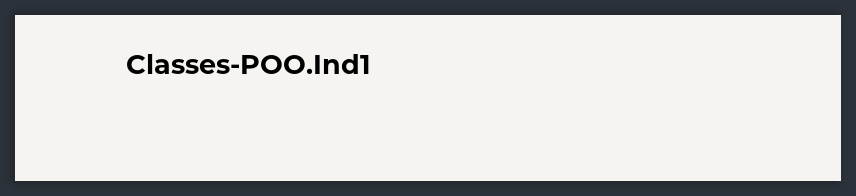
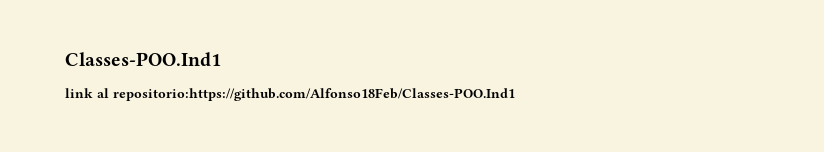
+ link al repositorio:https://github.com/Alfonso18Feb/Classes-POO.Ind1

